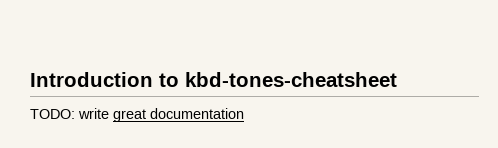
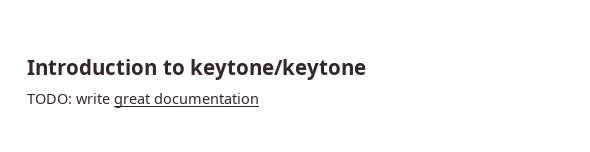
- Introduction to kbd-tones-cheatsheet
+ Introduction to keytone/keytone

